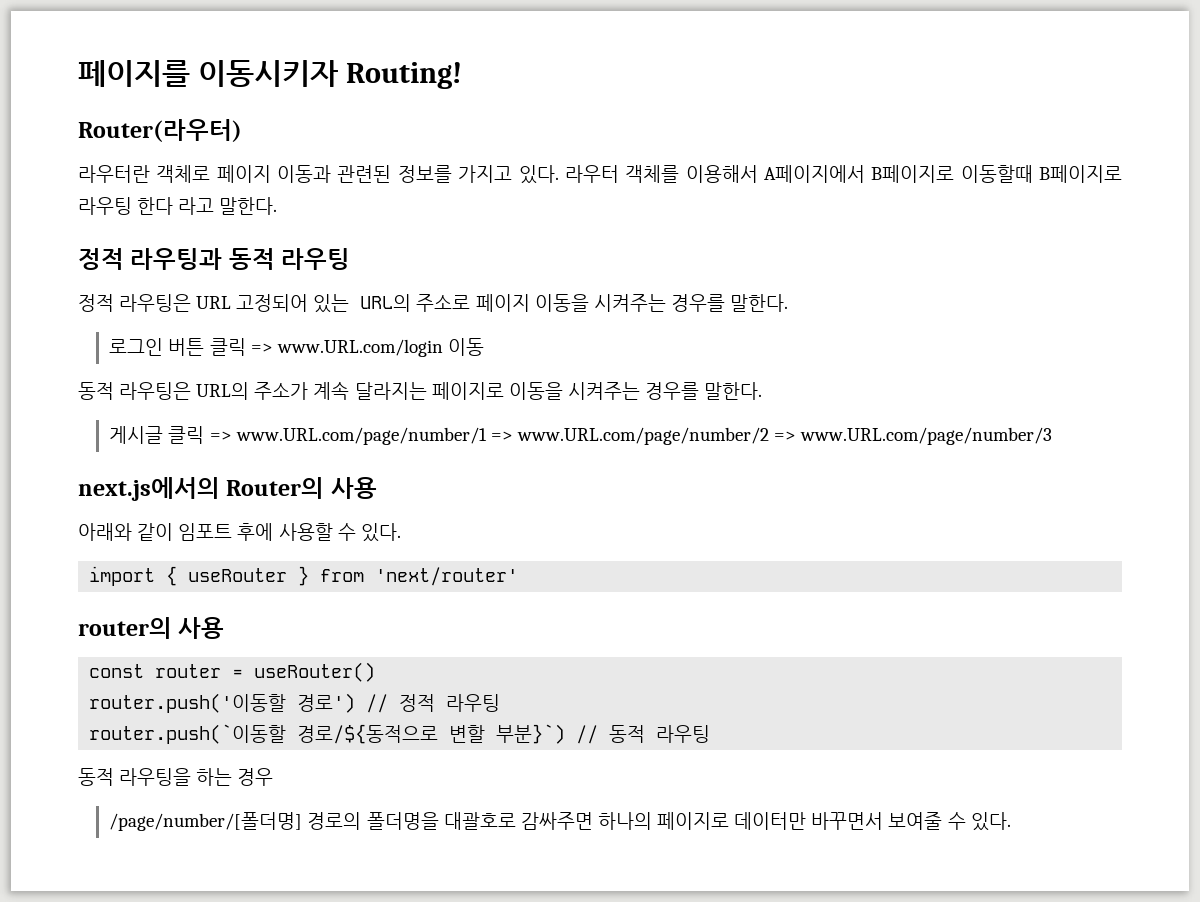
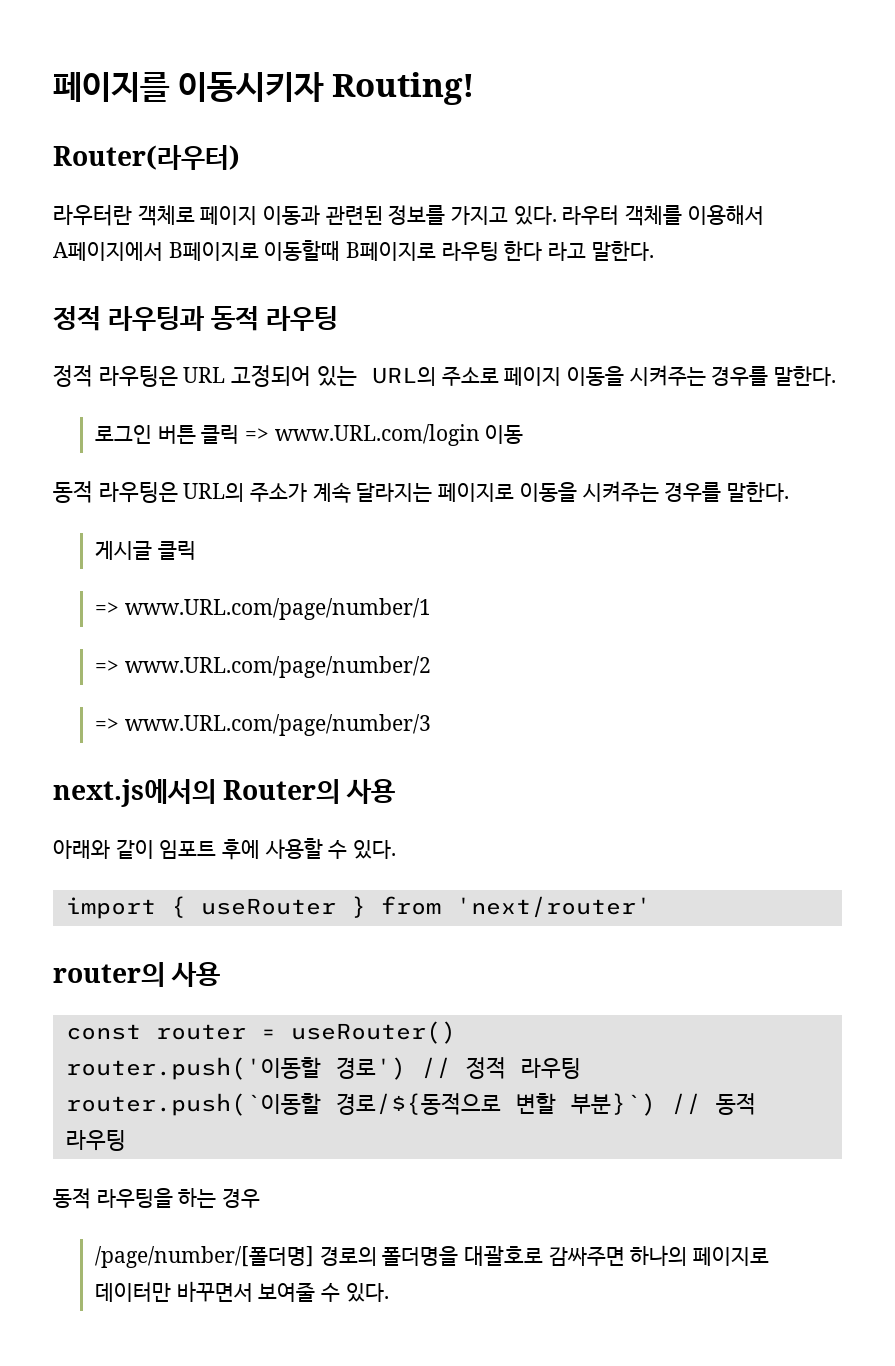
- 게시글 클릭 => www.URL.com/page/number/1 => www.URL.com/page/number/2 => www.URL.com/page/number/3
+ 게시글 클릭
+ => www.URL.com/page/number/1
+ => www.URL.com/page/number/2
+ => www.URL.com/page/number/3

